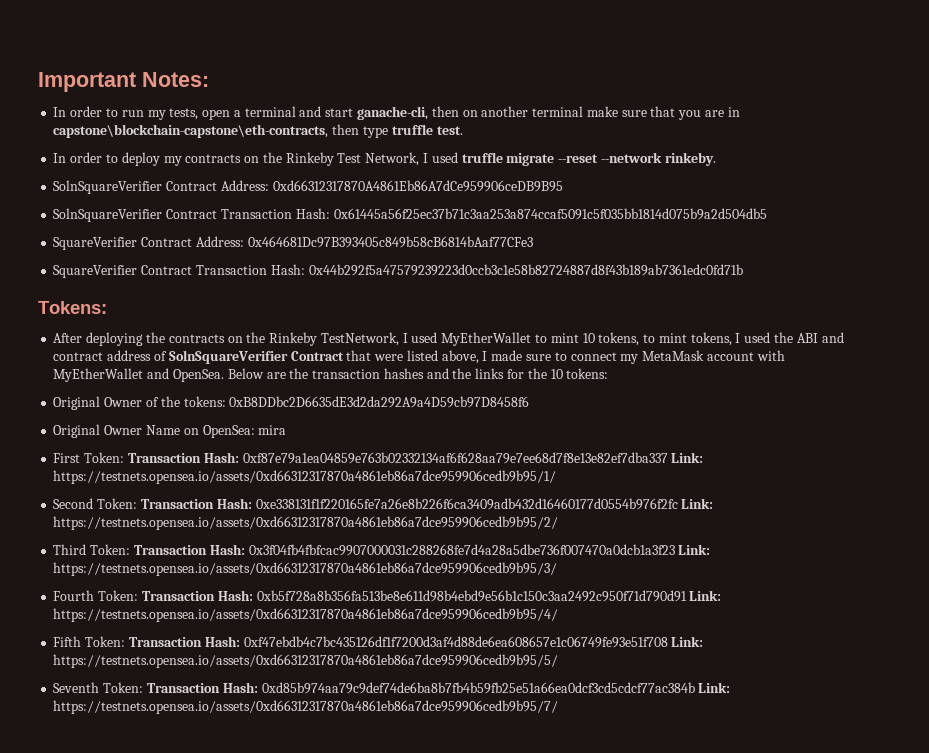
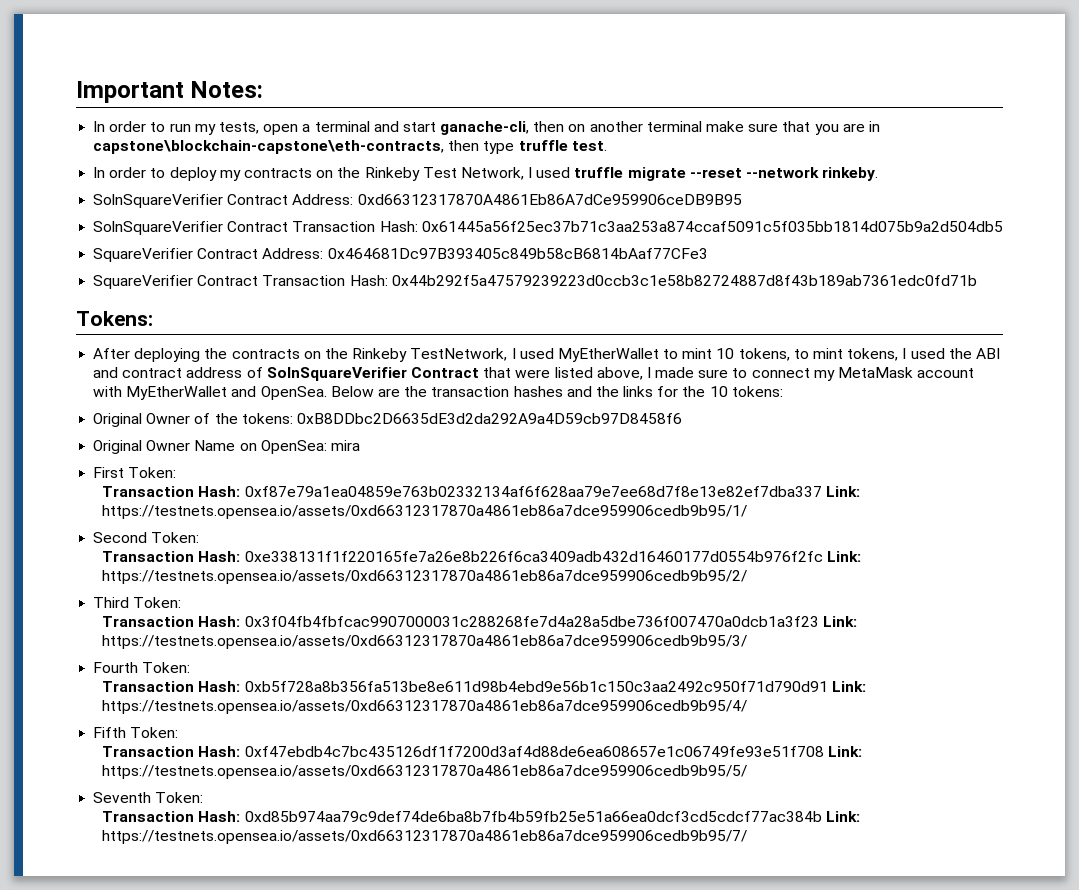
- First Token: Transaction Hash: 0xf87e79a1ea04859e763b02332134af6f628aa79e7ee68d7f8e13e82ef7dba337 Link: https://testnets.opensea.io/assets/0xd66312317870a4861eb86a7dce959906cedb9b95/1/
+ First Token:
+ Transaction Hash: 0xf87e79a1ea04859e763b02332134af6f628aa79e7ee68d7f8e13e82ef7dba337 Link: https://testnets.opensea.io/assets/0xd66312317870a4861eb86a7dce959906cedb9b95/1/
- Second Token: Transaction Hash: 0xe338131f1f220165fe7a26e8b226f6ca3409adb432d16460177d0554b976f2fc Link: https://testnets.opensea.io/assets/0xd66312317870a4861eb86a7dce959906cedb9b95/2/
+ Second Token:
+ Transaction Hash: 0xe338131f1f220165fe7a26e8b226f6ca3409adb432d16460177d0554b976f2fc Link: https://testnets.opensea.io/assets/0xd66312317870a4861eb86a7dce959906cedb9b95/2/
- Third Token: Transaction Hash: 0x3f04fb4fbfcac9907000031c288268fe7d4a28a5dbe736f007470a0dcb1a3f23 Link: https://testnets.opensea.io/assets/0xd66312317870a4861eb86a7dce959906cedb9b95/3/
+ Third Token:
+ Transaction Hash: 0x3f04fb4fbfcac9907000031c288268fe7d4a28a5dbe736f007470a0dcb1a3f23 Link: https://testnets.opensea.io/assets/0xd66312317870a4861eb86a7dce959906cedb9b95/3/
- Fourth Token: Transaction Hash: 0xb5f728a8b356fa513be8e611d98b4ebd9e56b1c150c3aa2492c950f71d790d91 Link: https://testnets.opensea.io/assets/0xd66312317870a4861eb86a7dce959906cedb9b95/4/
+ Fourth Token:
+ Transaction Hash: 0xb5f728a8b356fa513be8e611d98b4ebd9e56b1c150c3aa2492c950f71d790d91 Link: https://testnets.opensea.io/assets/0xd66312317870a4861eb86a7dce959906cedb9b95/4/
- Fifth Token: Transaction Hash: 0xf47ebdb4c7bc435126df1f7200d3af4d88de6ea608657e1c06749fe93e51f708 Link: https://testnets.opensea.io/assets/0xd66312317870a4861eb86a7dce959906cedb9b95/5/
+ Fifth Token:
+ Transaction Hash: 0xf47ebdb4c7bc435126df1f7200d3af4d88de6ea608657e1c06749fe93e51f708 Link: https://testnets.opensea.io/assets/0xd66312317870a4861eb86a7dce959906cedb9b95/5/
- Seventh Token: Transaction Hash: 0xd85b974aa79c9def74de6ba8b7fb4b59fb25e51a66ea0dcf3cd5cdcf77ac384b Link: https://testnets.opensea.io/assets/0xd66312317870a4861eb86a7dce959906cedb9b95/7/
+ Seventh Token:
+ Transaction Hash: 0xd85b974aa79c9def74de6ba8b7fb4b59fb25e51a66ea0dcf3cd5cdcf77ac384b Link: https://testnets.opensea.io/assets/0xd66312317870a4861eb86a7dce959906cedb9b95/7/

